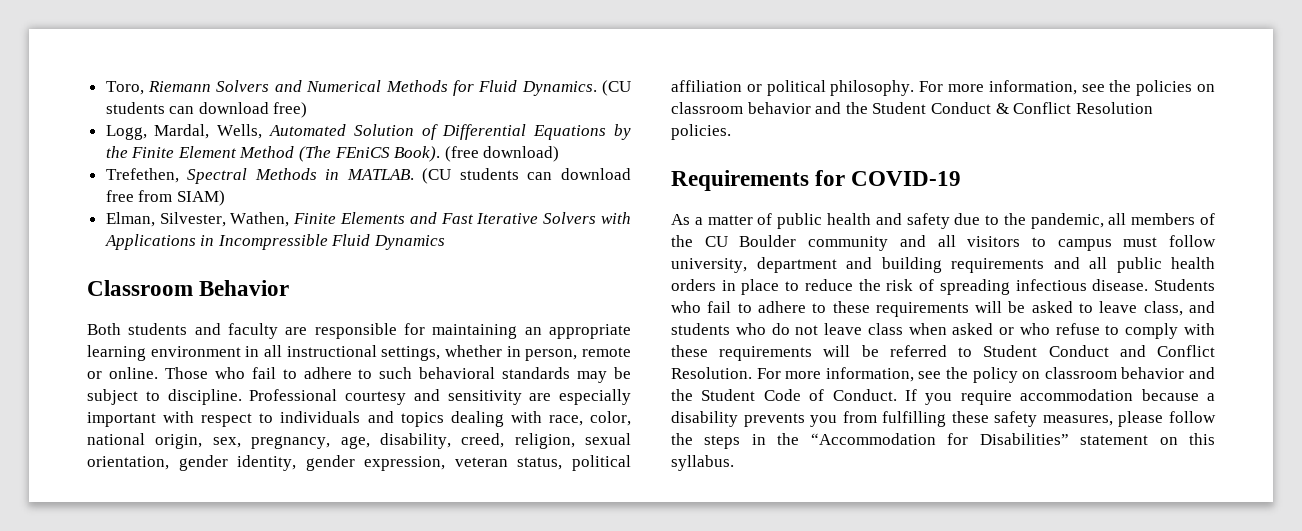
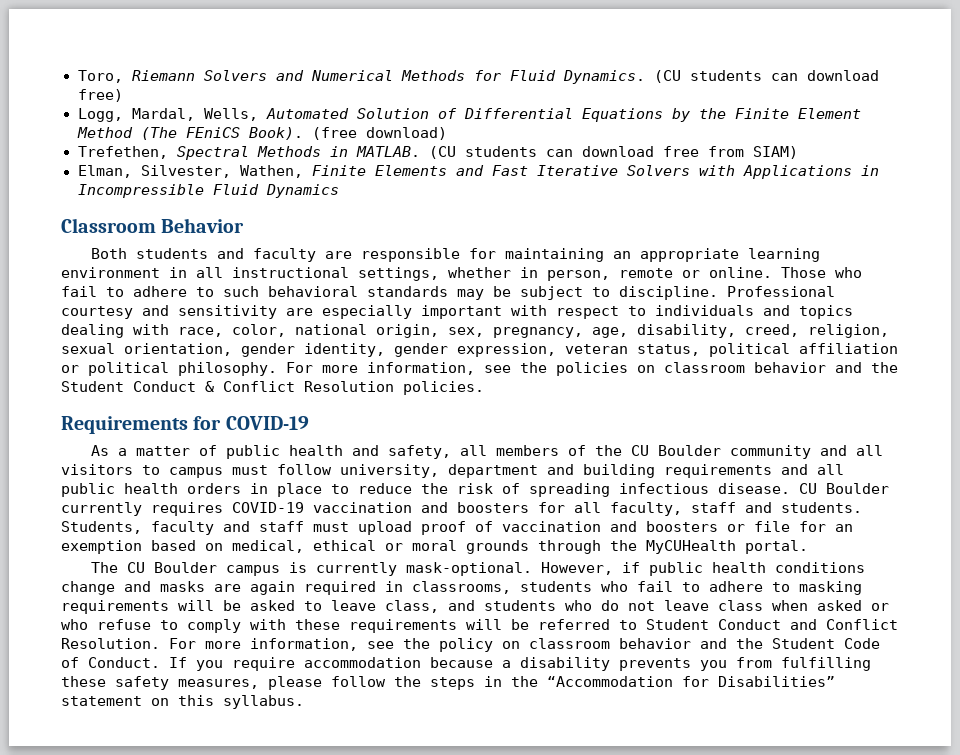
- As a matter of public health and safety due to the pandemic, all members of the CU Boulder community and all visitors to campus must follow university, department and building requirements and all public health orders in place to reduce the risk of spreading infectious disease.
+ As a matter of public health and safety, all members of the CU Boulder community and all visitors to campus must follow university, department and building requirements and all public health orders in place to reduce the risk of spreading infectious disease.
- Students who fail to adhere to these requirements will be asked to leave class, and students who do not leave class when asked or who refuse to comply with these requirements will be referred to Student Conduct and Conflict Resolution.
+ CU Boulder currently requires COVID-19 vaccination and boosters for all faculty, staff and students. Students, faculty and staff must upload proof of vaccination and boosters or file for an exemption based on medical, ethical or moral grounds through the MyCUHealth portal.
+ The CU Boulder campus is currently mask-optional. However, if public health conditions change and masks are again required in classrooms, students who fail to adhere to masking requirements will be asked to leave class, and students who do not leave class when asked or who refuse to comply with these requirements will be referred to Student Conduct and Conflict Resolution.

